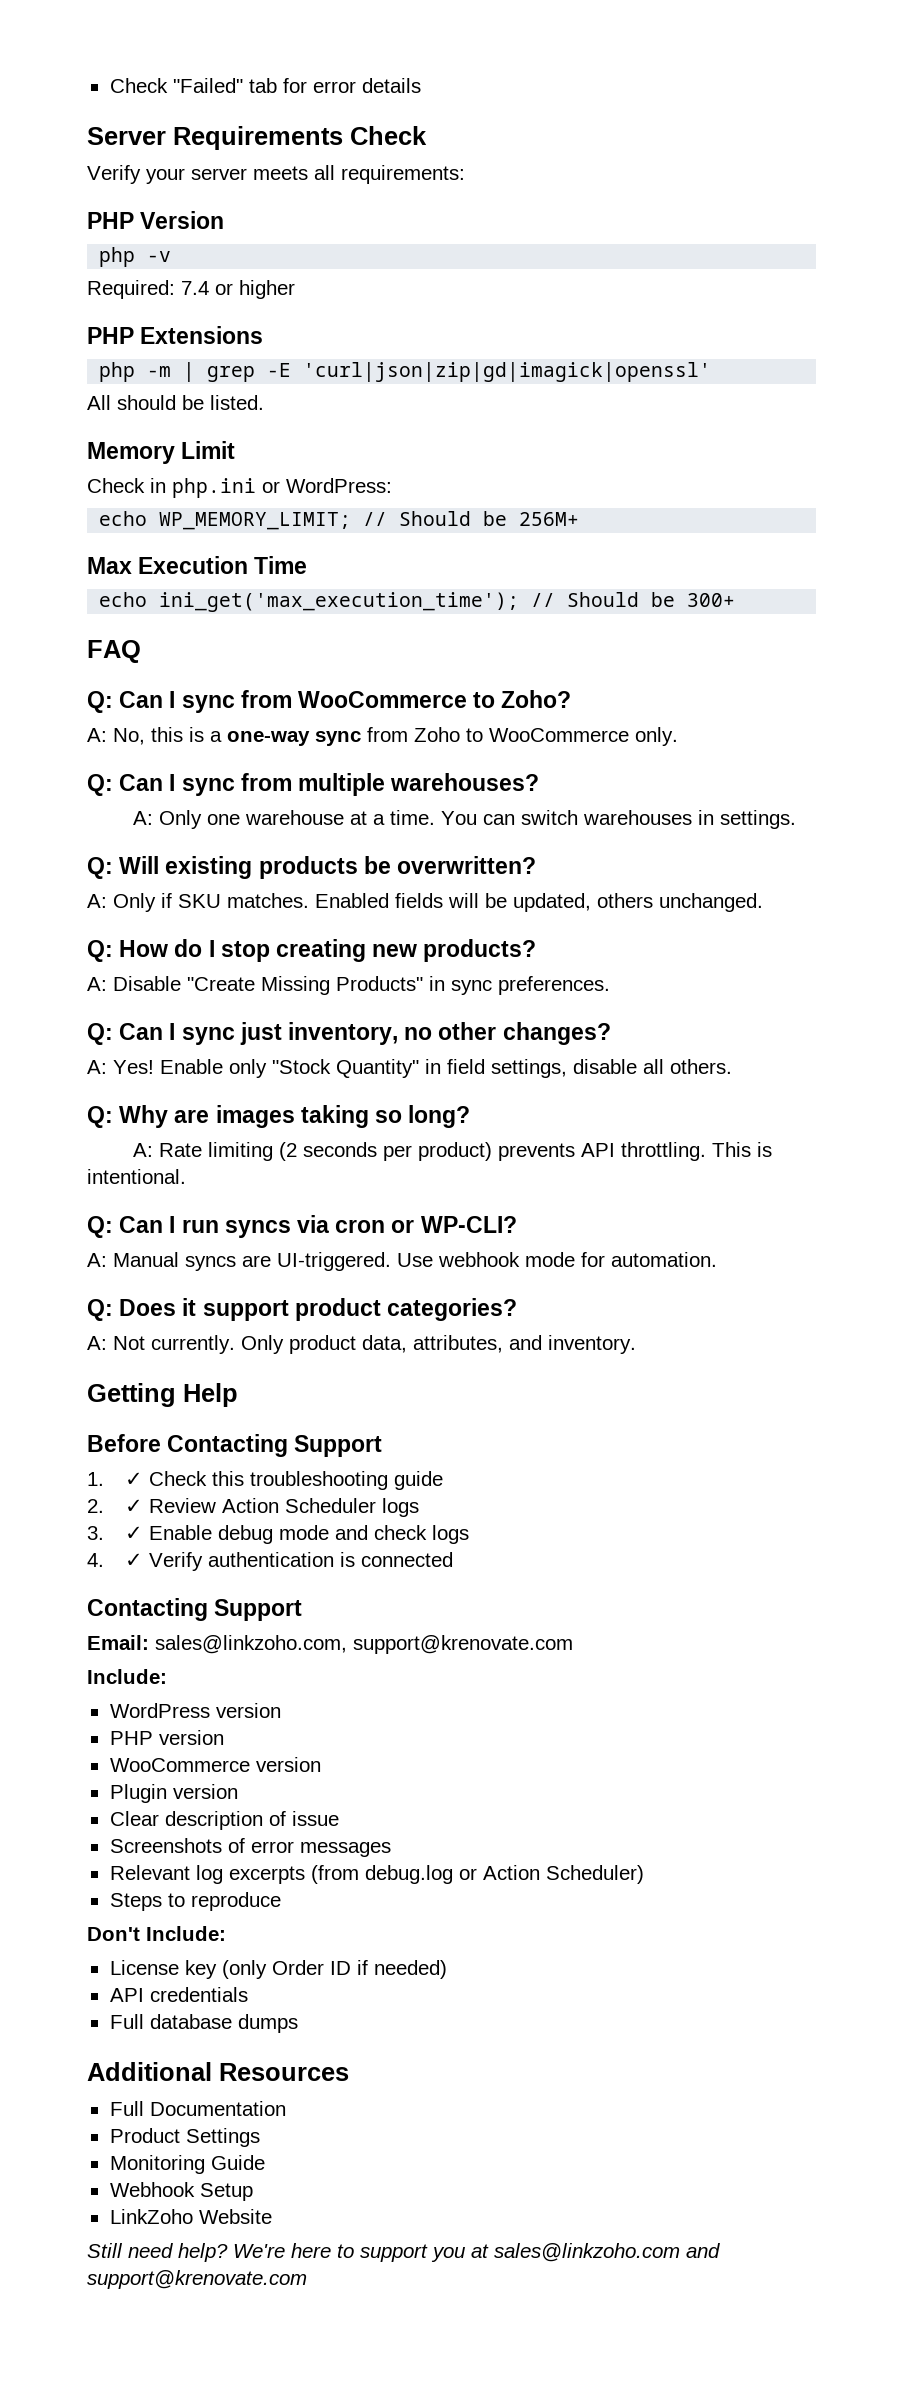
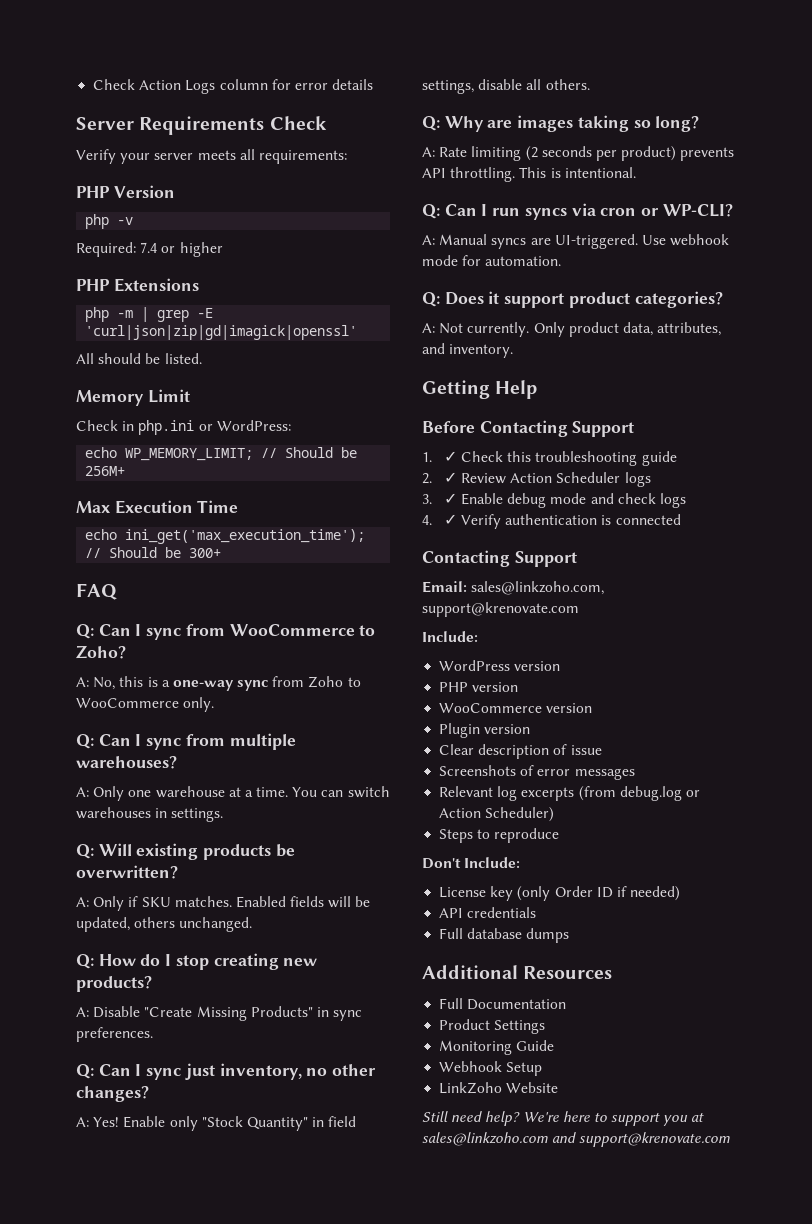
- Check "Failed" tab for error details
+ Check Action Logs column for error details

